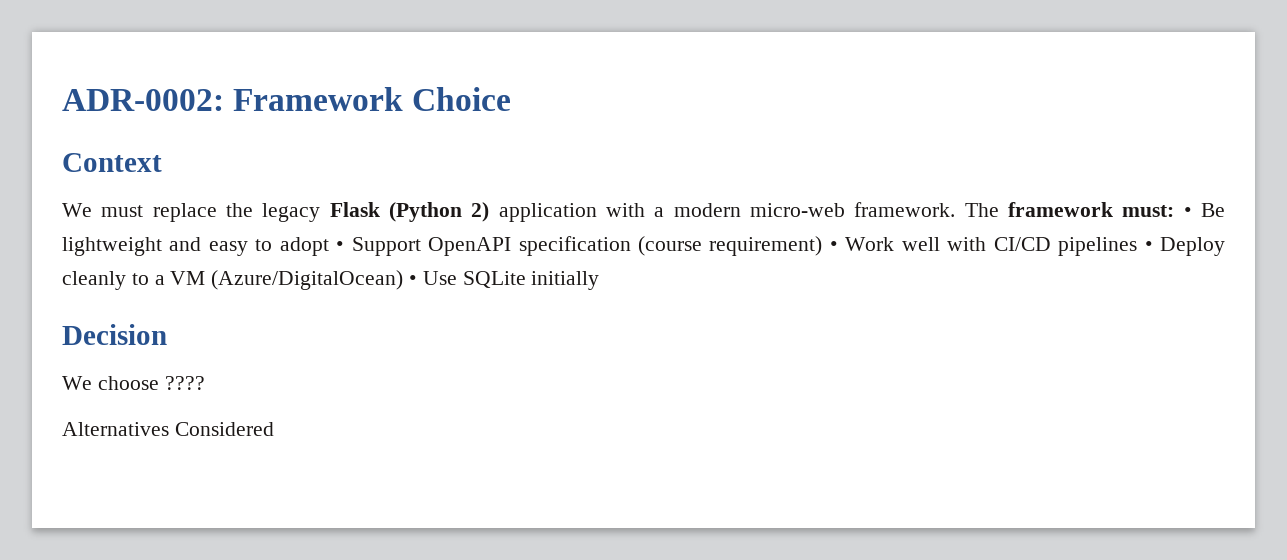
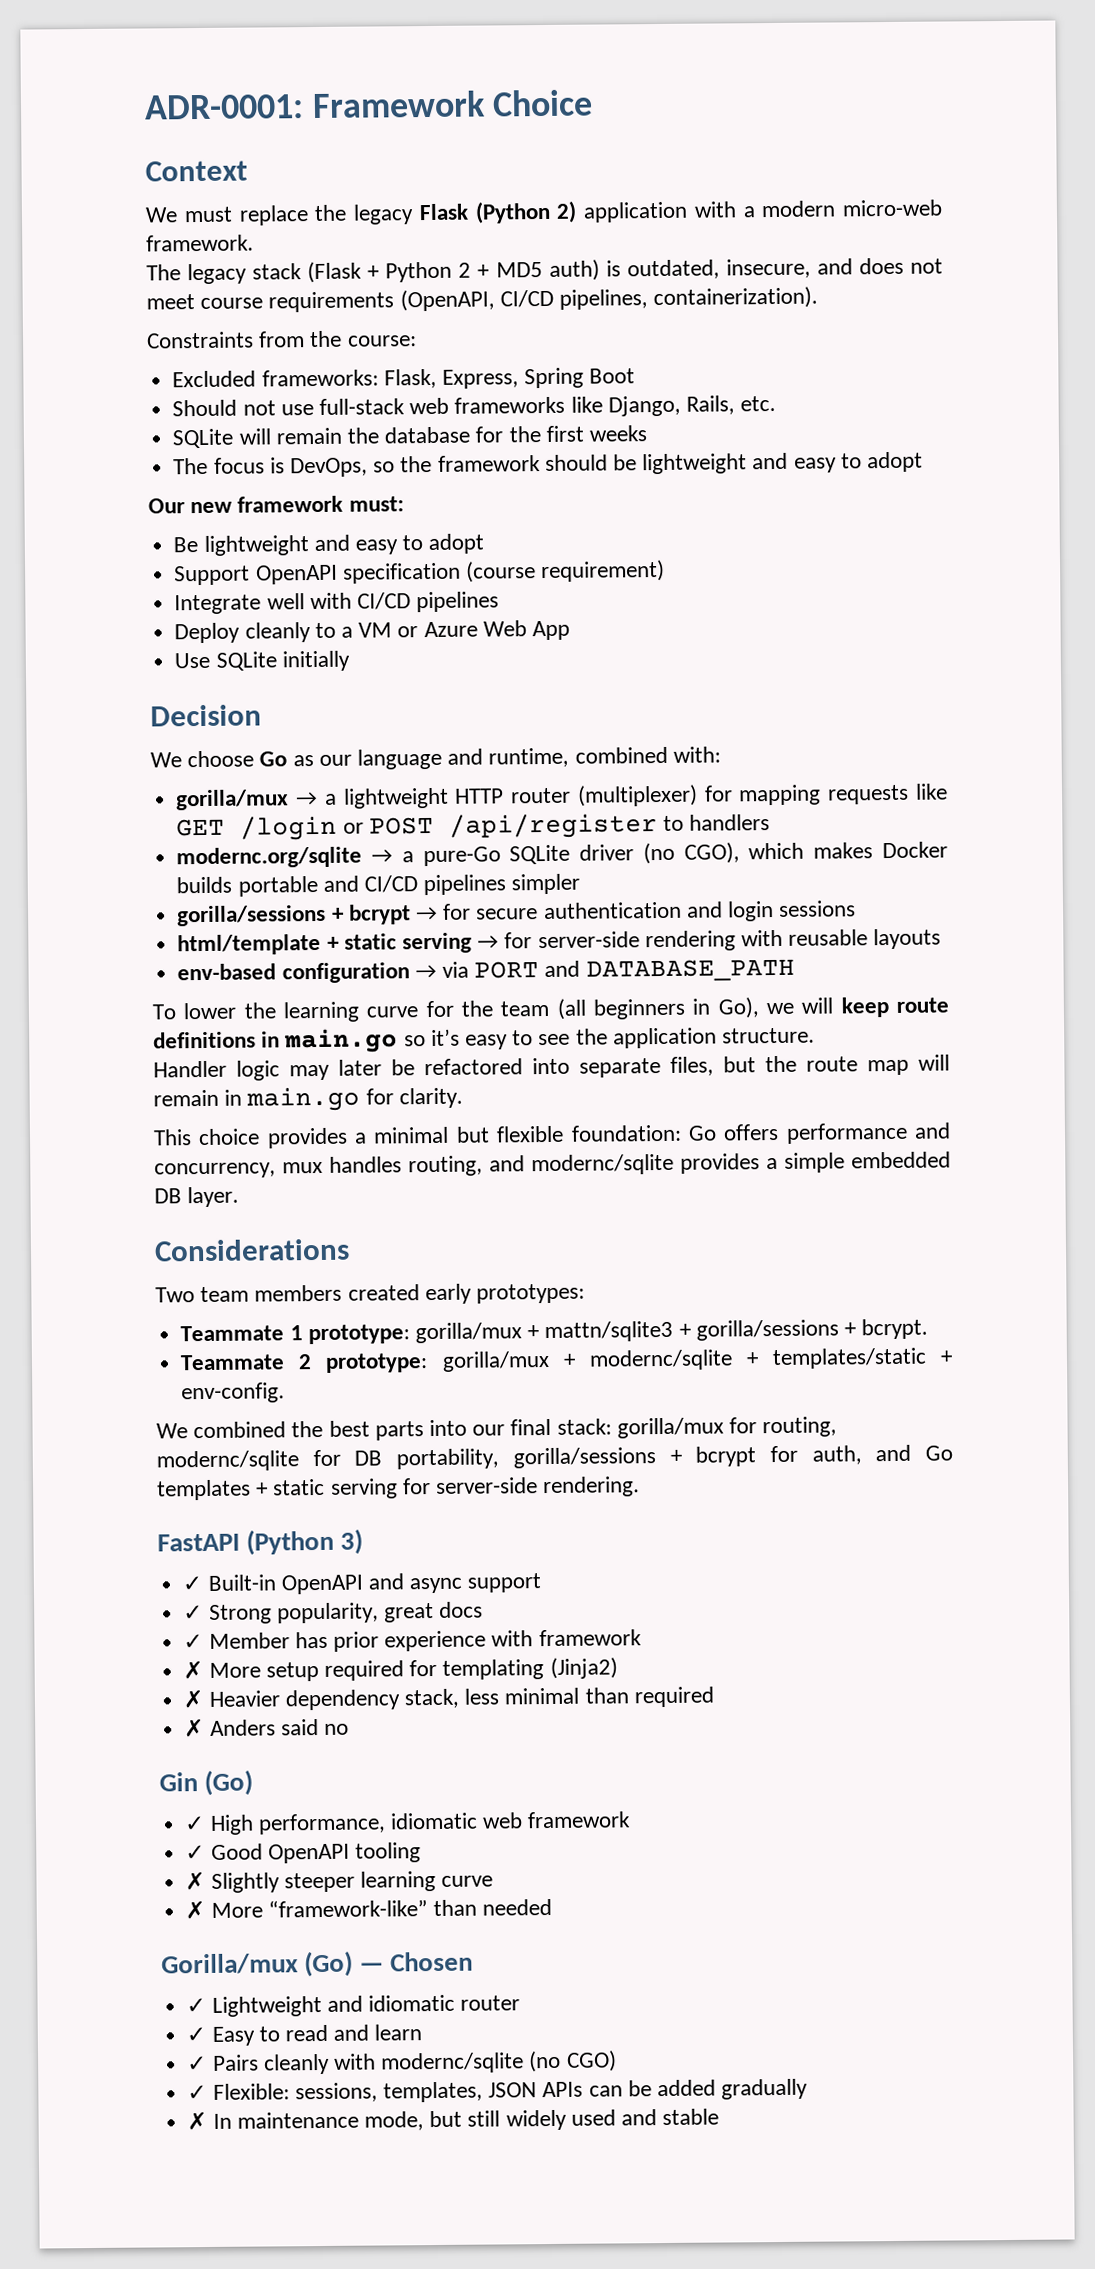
- ADR-0002: Framework Choice
+ ADR-0001: Framework Choice
- We must replace the legacy Flask (Python 2) application with a modern micro-web framework. The framework must: • Be lightweight and easy to adopt • Support OpenAPI specification (course requirement) • Work well with CI/CD pipelines • Deploy cleanly to a VM (Azure/DigitalOcean) • Use SQLite initially
+ We must replace the legacy Flask (Python 2) application with a modern micro-web framework.
+ The legacy stack (Flask + Python 2 + MD5 auth) is outdated, insecure, and does not meet course requirements (OpenAPI, CI/CD pipelines, containerization).
+ Constraints from the course:
+ Excluded frameworks: Flask, Express, Spring Boot
+ Should not use full-stack web frameworks like Django, Rails, etc.
+ SQLite will remain the database for the first weeks
+ The focus is DevOps, so the framework should be lightweight and easy to adopt
+ Our new framework must:
+ Be lightweight and easy to adopt
+ Support OpenAPI specification (course requirement)
+ Integrate well with CI/CD pipelines
+ Deploy cleanly to a VM or Azure Web App
+ Use SQLite initially
- We choose ????
- Alternatives Considered
+ We choose Go as our language and runtime, combined with:
+ gorilla/mux → a lightweight HTTP router (multiplexer) for mapping requests like GET /login or POST /api/register to handlers
+ modernc.org/sqlite → a pure-Go SQLite driver (no CGO), which makes Docker builds portable and CI/CD pipelines simpler
+ gorilla/sessions + bcrypt → for secure authentication and login sessions
+ html/template + static serving → for server-side rendering with reusable layouts
+ env-based configuration → via PORT and DATABASE_PATH
+ To lower the learning curve for the team (all beginners in Go), we will keep route definitions in main.go so it’s easy to see the application structure.
+ Handler logic may later be refactored into separate files, but the route map will remain in main.go for clarity.
+ This choice provides a minimal but flexible foundation: Go offers performance and concurrency, mux handles routing, and modernc/sqlite provides a simple embedded DB layer.
+ Considerations
+ Two team members created early prototypes:
+ Teammate 1 prototype: gorilla/mux + mattn/sqlite3 + gorilla/sessions + bcrypt.
+ Teammate 2 prototype: gorilla/mux + modernc/sqlite + templates/static + env-config.
+ We combined the best parts into our final stack: gorilla/mux for routing, modernc/sqlite for DB portability, gorilla/sessions + bcrypt for auth, and Go templates + static serving for server-side rendering.
+ FastAPI (Python 3)
+ ✓ Built-in OpenAPI and async support
+ ✓ Strong popularity, great docs
+ ✓ Member has prior experience with framework
+ ✗ More setup required for templating (Jinja2)
+ ✗ Heavier dependency stack, less minimal than required
+ ✗ Anders said no
+ Gin (Go)
+ ✓ High performance, idiomatic web framework
+ ✓ Good OpenAPI tooling
+ ✗ Slightly steeper learning curve
+ ✗ More “framework-like” than needed
+ Gorilla/mux (Go) — Chosen
+ ✓ Lightweight and idiomatic router
+ ✓ Easy to read and learn
+ ✓ Pairs cleanly with modernc/sqlite (no CGO)
+ ✓ Flexible: sessions, templates, JSON APIs can be added gradually
+ ✗ In maintenance mode, but still widely used and stable

